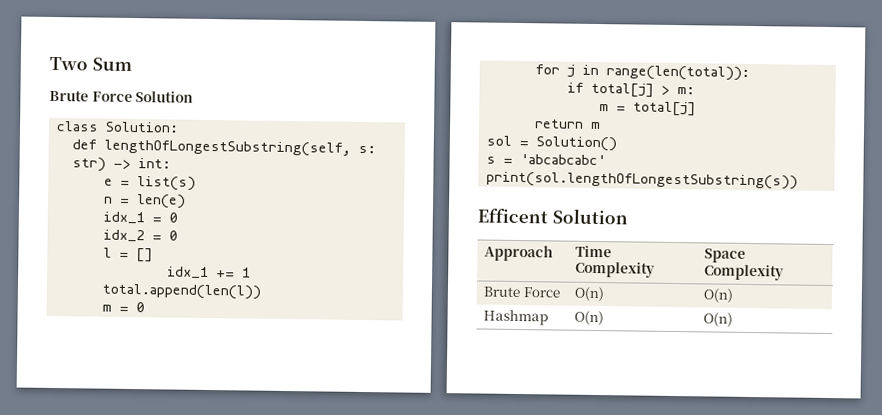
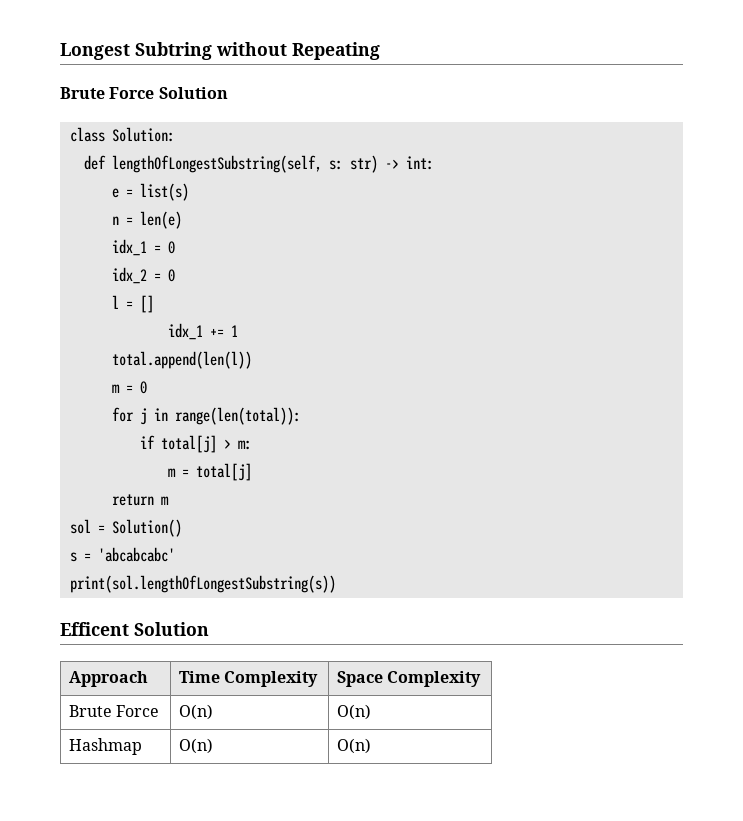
- Two Sum
+ Longest Subtring without Repeating

